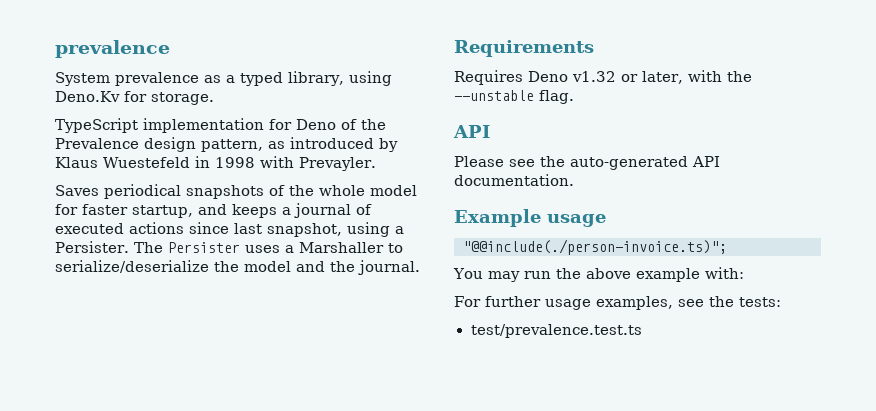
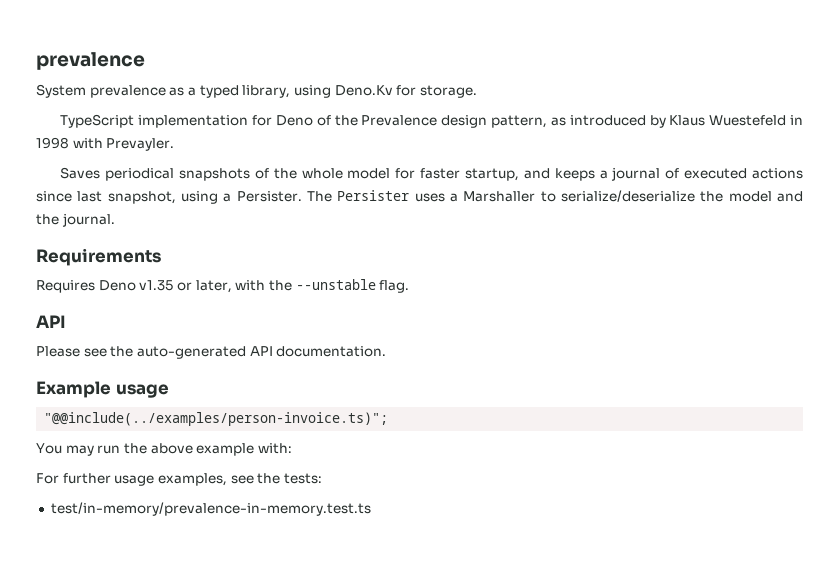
- Requires Deno v1.32 or later, with the --unstable flag.
+ Requires Deno v1.35 or later, with the --unstable flag.
- "@@include(./person-invoice.ts)";
+ "@@include(../examples/person-invoice.ts)";
- test/prevalence.test.ts
+ test/in-memory/prevalence-in-memory.test.ts

